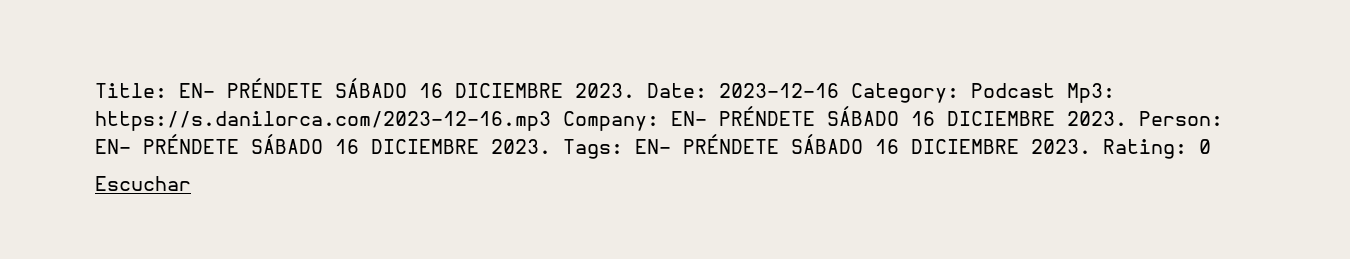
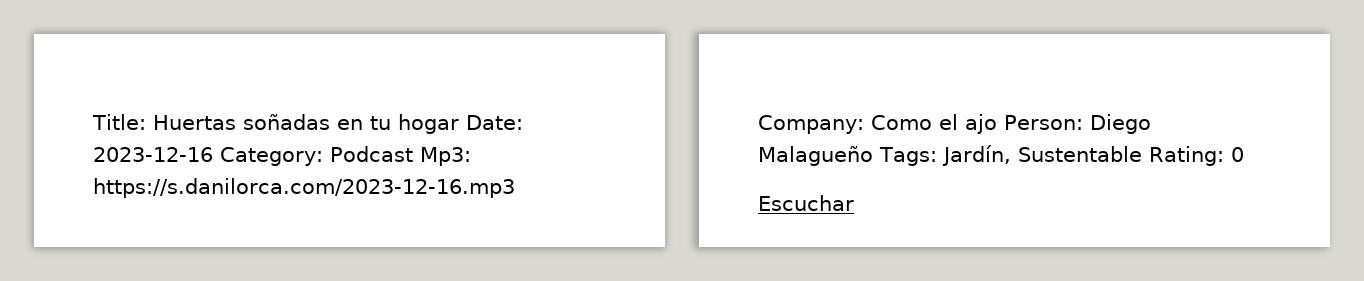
- Title: EN- PRÉNDETE SÁBADO 16 DICIEMBRE 2023. Date: 2023-12-16 Category: Podcast Mp3: https://s.danilorca.com/2023-12-16.mp3 Company: EN- PRÉNDETE SÁBADO 16 DICIEMBRE 2023. Person: EN- PRÉNDETE SÁBADO 16 DICIEMBRE 2023. Tags: EN- PRÉNDETE SÁBADO 16 DICIEMBRE 2023. Rating: 0
+ Title: Huertas soñadas en tu hogar Date: 2023-12-16 Category: Podcast Mp3: https://s.danilorca.com/2023-12-16.mp3 Company: Como el ajo Person: Diego Malagueño Tags: Jardín, Sustentable Rating: 0

